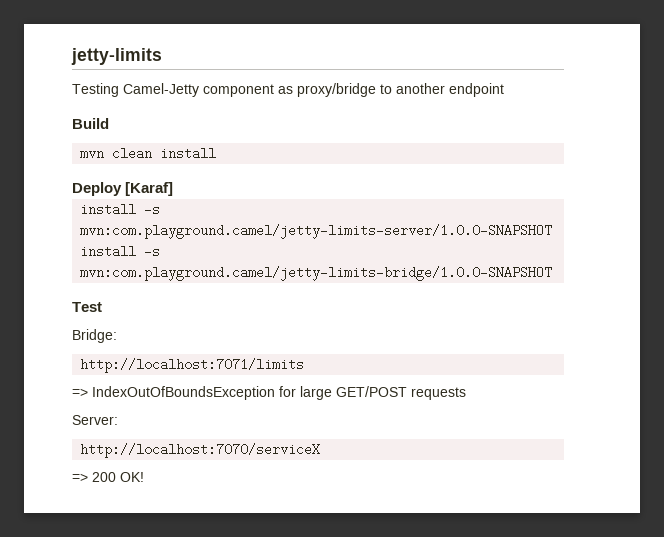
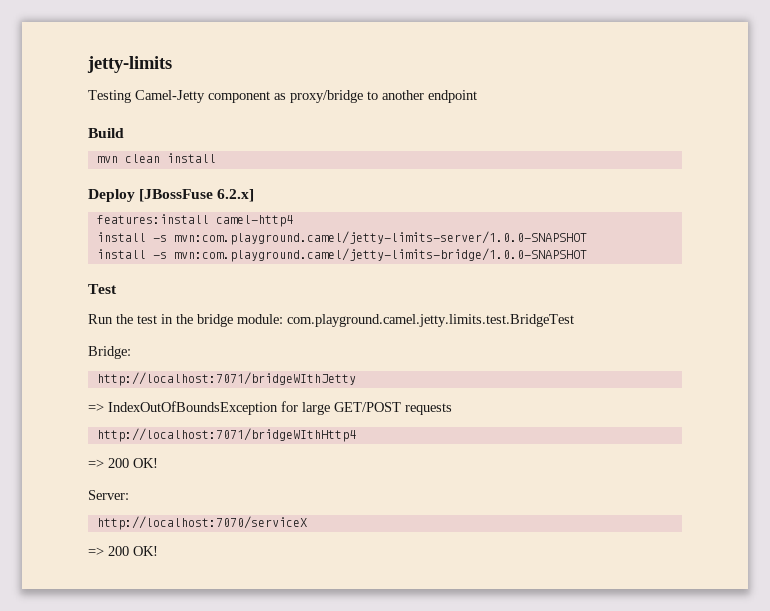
- Deploy [Karaf]
+ Deploy [JBossFuse 6.2.x]
+ features:install camel-http4
+ Run the test in the bridge module: com.playground.camel.jetty.limits.test.BridgeTest
- http://localhost:7071/limits
+ http://localhost:7071/bridgeWIthJetty
+ http://localhost:7071/bridgeWIthHttp4
+ => 200 OK!

